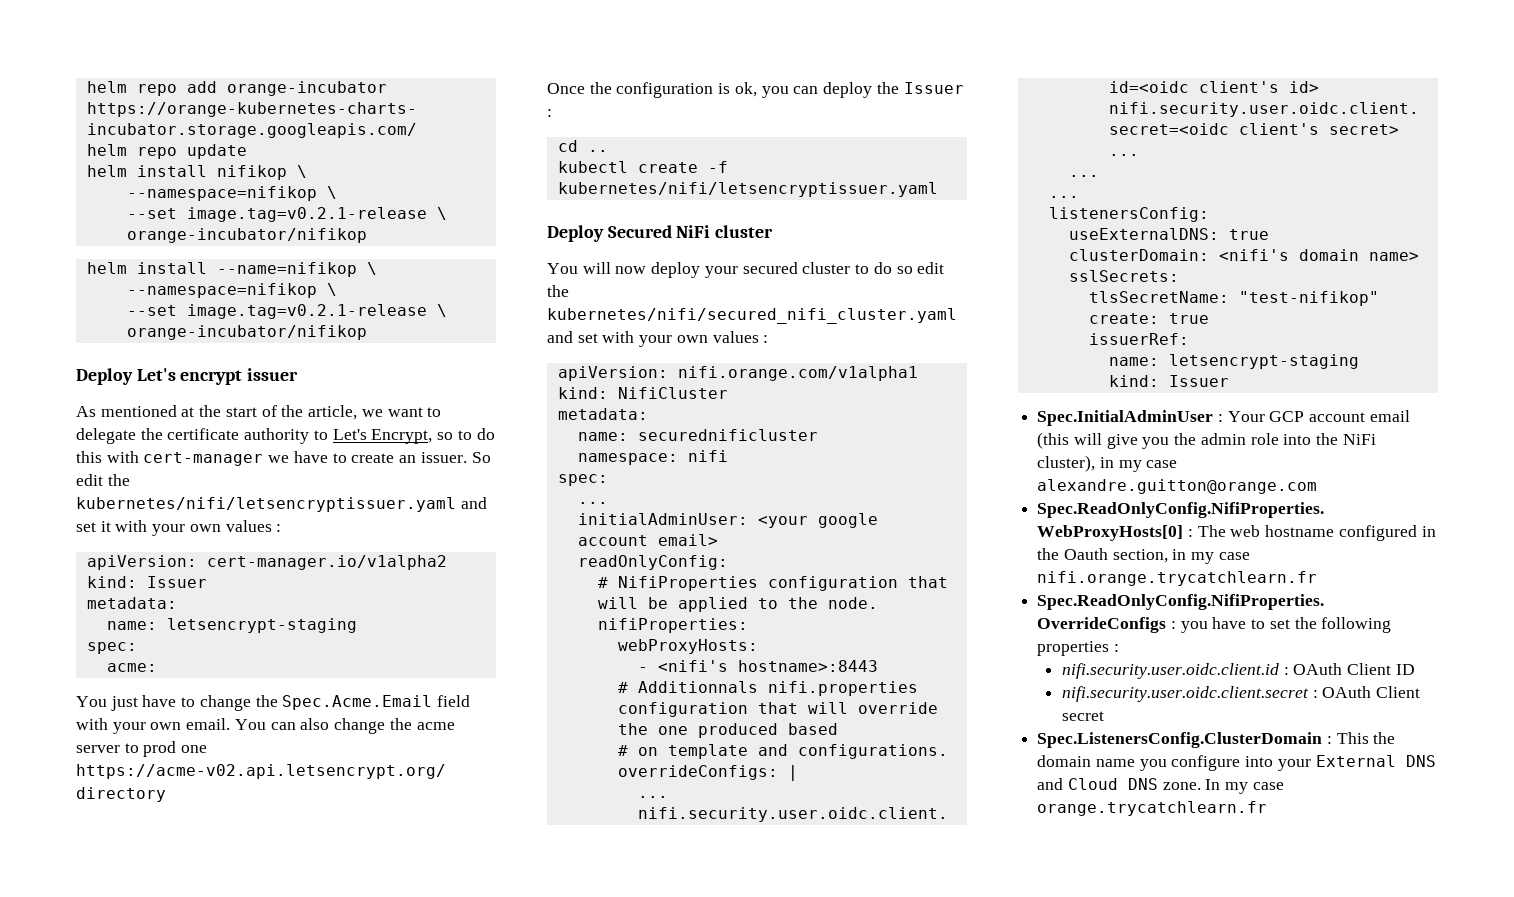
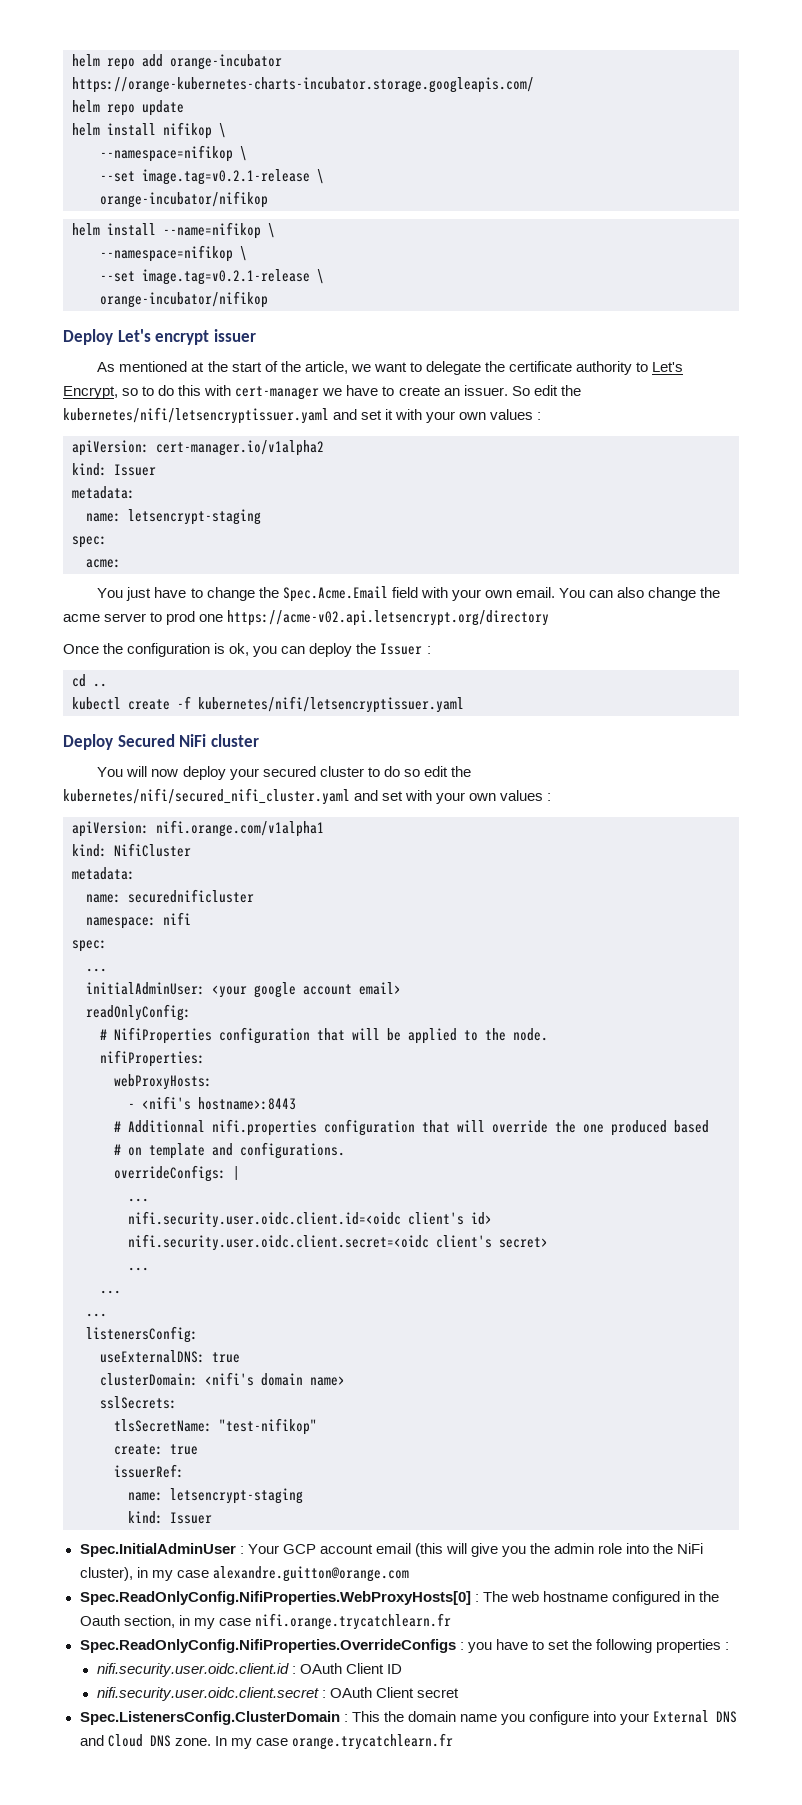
- # Additionnals nifi.properties configuration that will override the one produced based
+ # Additionnal nifi.properties configuration that will override the one produced based

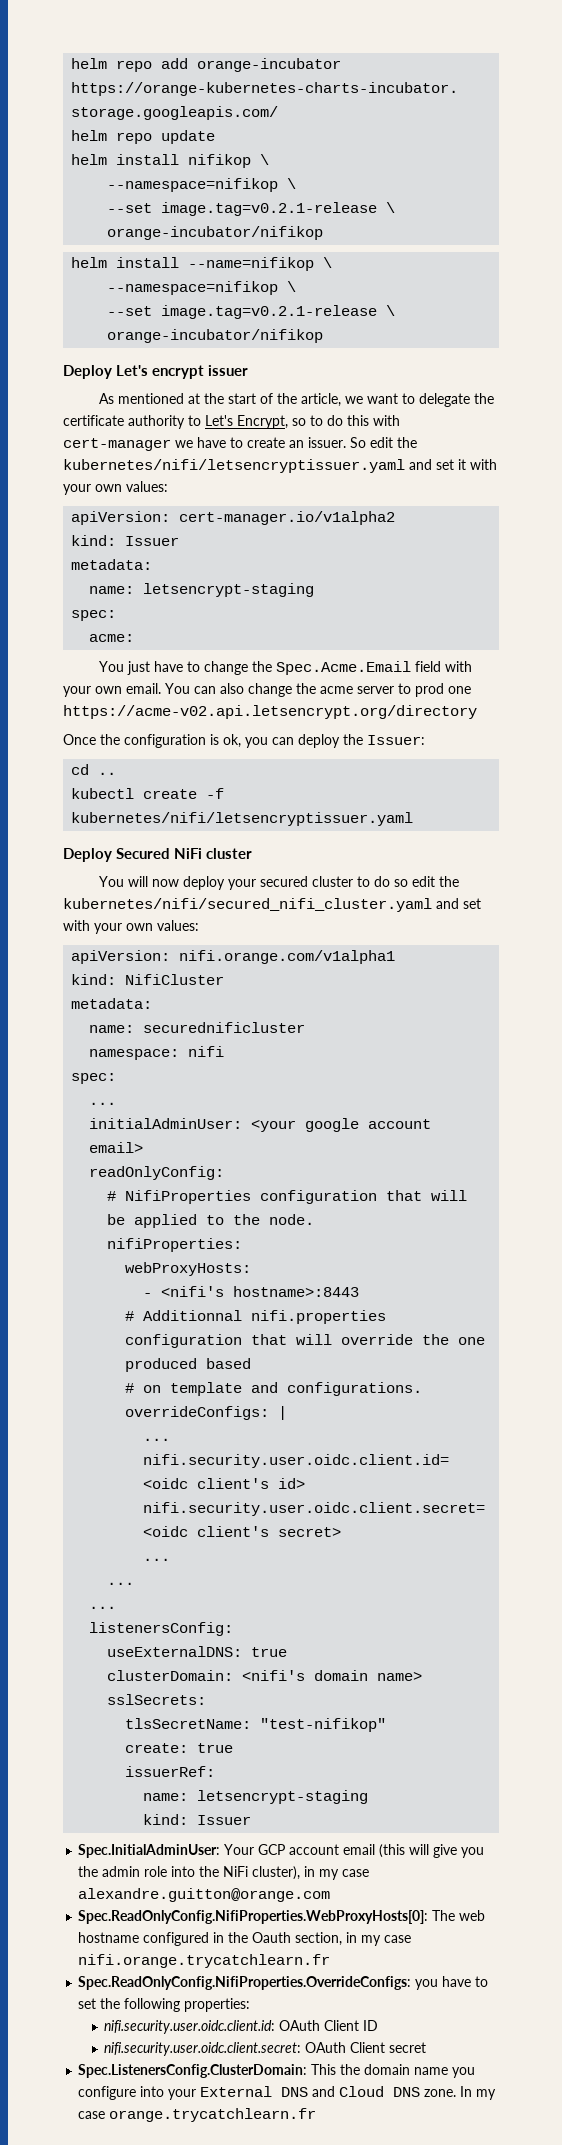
- So edit the kubernetes/nifi/letsencryptissuer.yaml and set it with your own values :
+ So edit the kubernetes/nifi/letsencryptissuer.yaml and set it with your own values:
- Once the configuration is ok, you can deploy the Issuer :
+ Once the configuration is ok, you can deploy the Issuer:
- You will now deploy your secured cluster to do so edit the kubernetes/nifi/secured_nifi_cluster.yaml and set with your own values :
+ You will now deploy your secured cluster to do so edit the kubernetes/nifi/secured_nifi_cluster.yaml and set with your own values:
- Spec.InitialAdminUser : Your GCP account email (this will give you the admin role into the NiFi cluster), in my case alexandre.guitton@orange.com
+ Spec.InitialAdminUser: Your GCP account email (this will give you the admin role into the NiFi cluster), in my case alexandre.guitton@orange.com
- Spec.ReadOnlyConfig.NifiProperties.WebProxyHosts[0] : The web hostname configured in the Oauth section, in my case nifi.orange.trycatchlearn.fr
+ Spec.ReadOnlyConfig.NifiProperties.WebProxyHosts[0]: The web hostname configured in the Oauth section, in my case nifi.orange.trycatchlearn.fr
- Spec.ReadOnlyConfig.NifiProperties.OverrideConfigs : you have to set the following properties :
- nifi.security.user.oidc.client.id : OAuth Client ID
+ Spec.ReadOnlyConfig.NifiProperties.OverrideConfigs: you have to set the following properties:
+ nifi.security.user.oidc.client.id: OAuth Client ID
- nifi.security.user.oidc.client.secret : OAuth Client secret
+ nifi.security.user.oidc.client.secret: OAuth Client secret
- Spec.ListenersConfig.ClusterDomain : This the domain name you configure into your External DNS and Cloud DNS zone.
+ Spec.ListenersConfig.ClusterDomain: This the domain name you configure into your External DNS and Cloud DNS zone.

